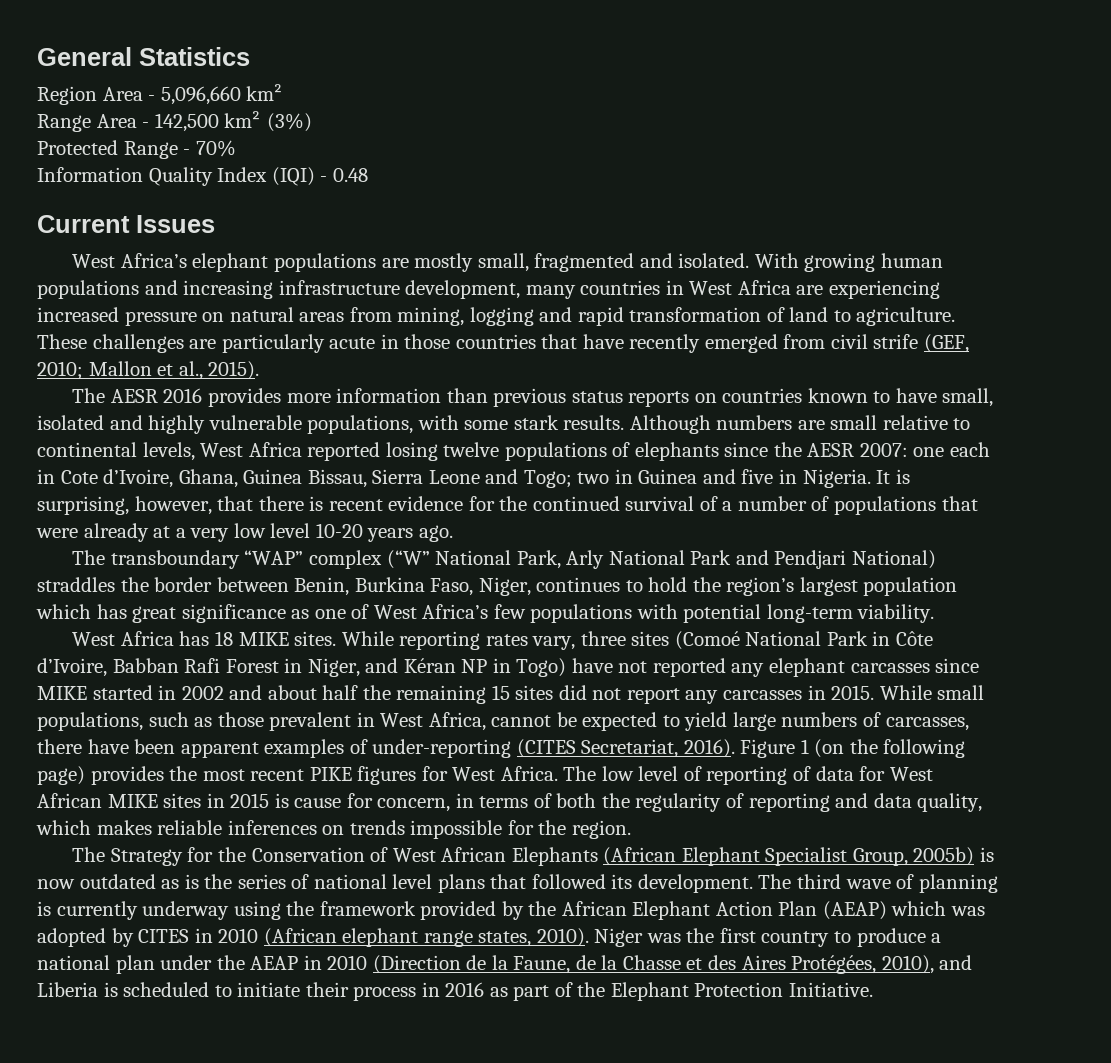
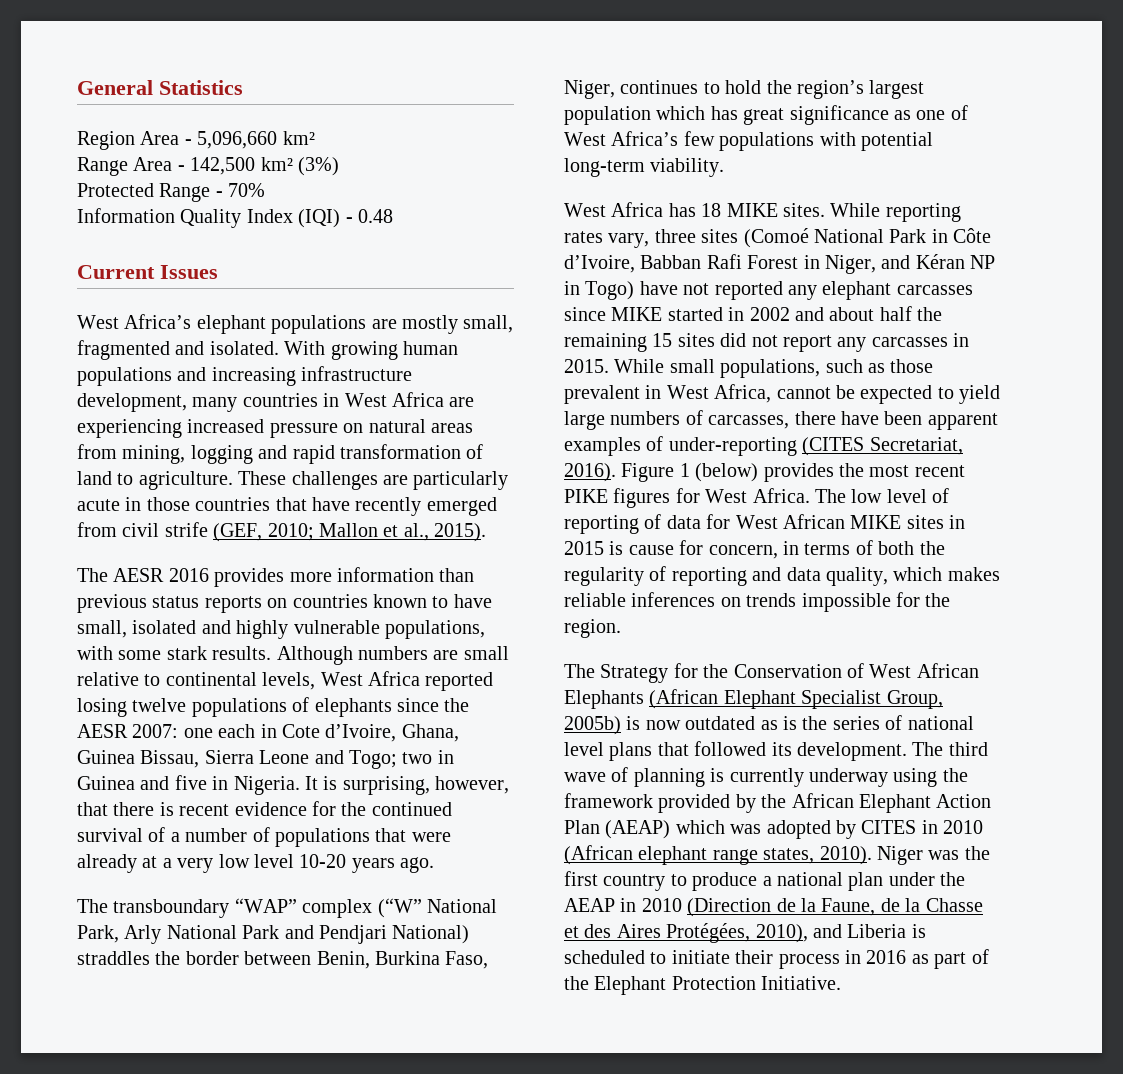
- Figure 1 (on the following page) provides the most recent PIKE figures for West Africa.
+ Figure 1 (below) provides the most recent PIKE figures for West Africa.

